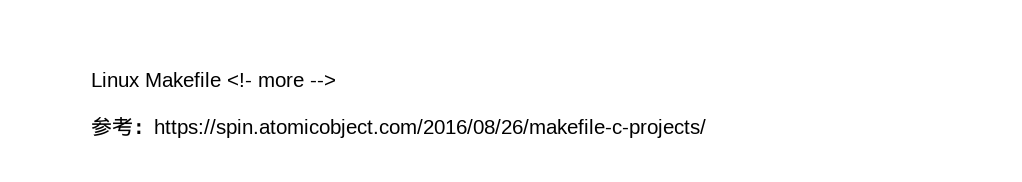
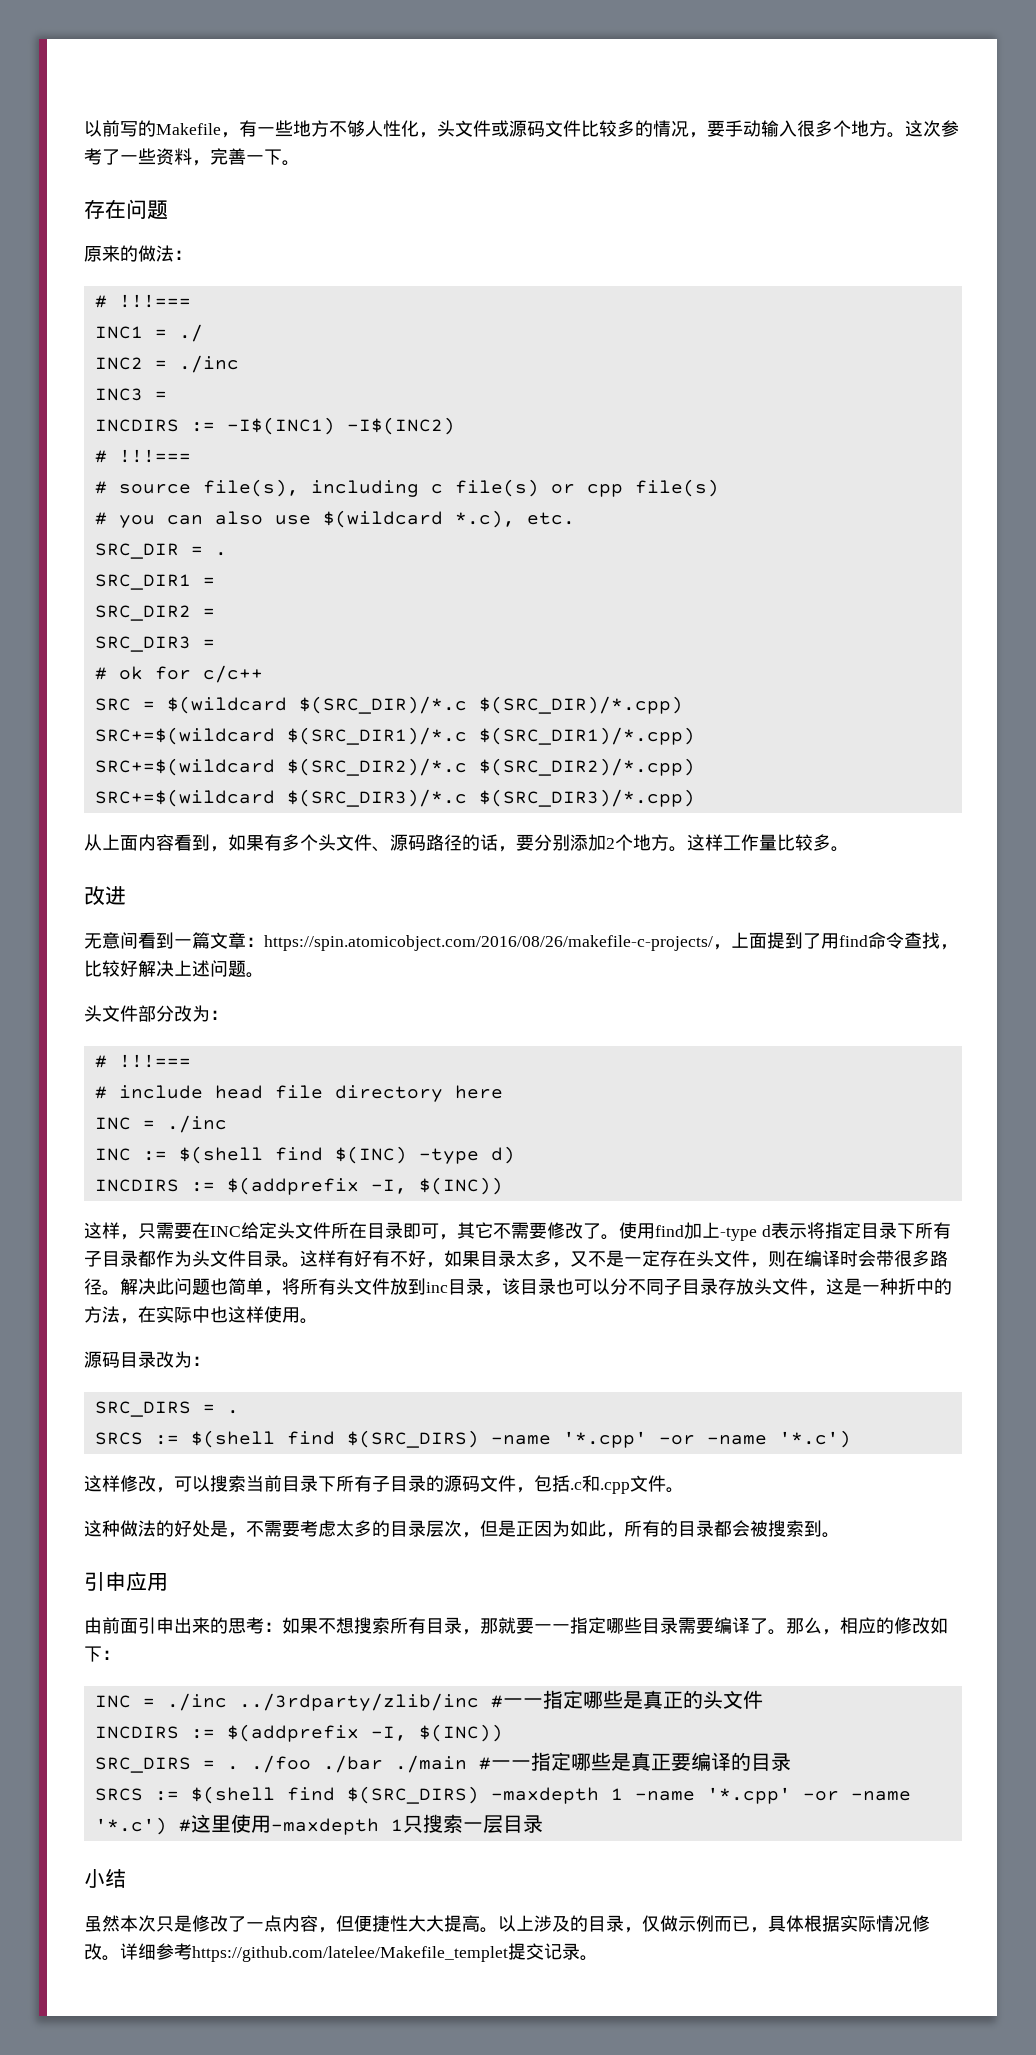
- Linux Makefile <!- more -->
- 参考：https://spin.atomicobject.com/2016/08/26/makefile-c-projects/
+ 以前写的Makefile，有一些地方不够人性化，头文件或源码文件比较多的情况，要手动输入很多个地方。这次参考了一些资料，完善一下。
+ 存在问题
+ 原来的做法：
+ # !!!===
+ INC1 = ./
+ INC2 = ./inc
+ INC3 =
+ INCDIRS := -I$(INC1) -I$(INC2)
+ # !!!===
+ # source file(s), including c file(s) or cpp file(s)
+ # you can also use $(wildcard *.c), etc.
+ SRC_DIR = .
+ SRC_DIR1 =
+ SRC_DIR2 =
+ SRC_DIR3 =
+ # ok for c/c++
+ SRC = $(wildcard $(SRC_DIR)/*.c $(SRC_DIR)/*.cpp)
+ SRC+=$(wildcard $(SRC_DIR1)/*.c $(SRC_DIR1)/*.cpp)
+ SRC+=$(wildcard $(SRC_DIR2)/*.c $(SRC_DIR2)/*.cpp)
+ SRC+=$(wildcard $(SRC_DIR3)/*.c $(SRC_DIR3)/*.cpp)
+ 从上面内容看到，如果有多个头文件、源码路径的话，要分别添加2个地方。这样工作量比较多。
+ 改进
+ 无意间看到一篇文章：https://spin.atomicobject.com/2016/08/26/makefile-c-projects/，上面提到了用find命令查找，比较好解决上述问题。
+ 头文件部分改为：
+ # !!!===
+ # include head file directory here
+ INC = ./inc
+ INC := $(shell find $(INC) -type d)
+ INCDIRS := $(addprefix -I, $(INC))
+ 这样，只需要在INC给定头文件所在目录即可，其它不需要修改了。使用find加上-type d表示将指定目录下所有子目录都作为头文件目录。这样有好有不好，如果目录太多，又不是一定存在头文件，则在编译时会带很多路径。解决此问题也简单，将所有头文件放到inc目录，该目录也可以分不同子目录存放头文件，这是一种折中的方法，在实际中也这样使用。
+ 源码目录改为：
+ SRC_DIRS = .
+ SRCS := $(shell find $(SRC_DIRS) -name '*.cpp' -or -name '*.c')
+ 这样修改，可以搜索当前目录下所有子目录的源码文件，包括.c和.cpp文件。
+ 这种做法的好处是，不需要考虑太多的目录层次，但是正因为如此，所有的目录都会被搜索到。
+ 引申应用
+ 由前面引申出来的思考：如果不想搜索所有目录，那就要一一指定哪些目录需要编译了。那么，相应的修改如下：
+ INC = ./inc ../3rdparty/zlib/inc #一一指定哪些是真正的头文件
+ INCDIRS := $(addprefix -I, $(INC))
+ SRC_DIRS = . ./foo ./bar ./main #一一指定哪些是真正要编译的目录
+ SRCS := $(shell find $(SRC_DIRS) -maxdepth 1 -name '*.cpp' -or -name '*.c') #这里使用-maxdepth 1只搜索一层目录
+ 小结
+ 虽然本次只是修改了一点内容，但便捷性大大提高。以上涉及的目录，仅做示例而已，具体根据实际情况修改。详细参考https://github.com/latelee/Makefile_templet提交记录。

